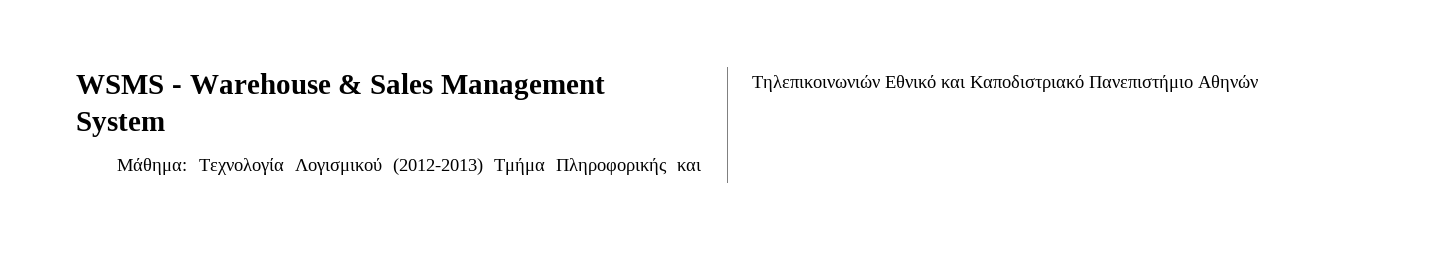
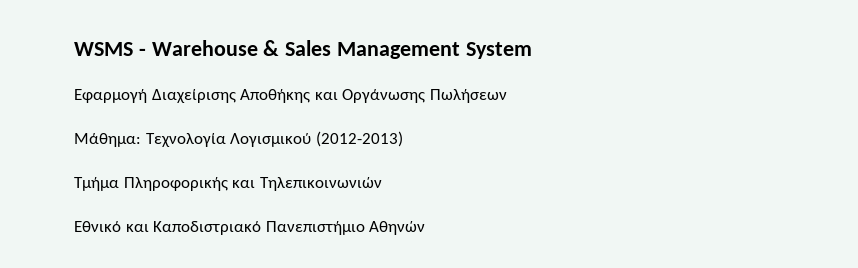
+ Εφαρμογή Διαχείρισης Αποθήκης και Οργάνωσης Πωλήσεων
- Μάθημα: Τεχνολογία Λογισμικού (2012-2013) Τμήμα Πληροφορικής και Τηλεπικοινωνιών Εθνικό και Καποδιστριακό Πανεπιστήμιο Αθηνών
+ Μάθημα: Τεχνολογία Λογισμικού (2012-2013)
+ Τμήμα Πληροφορικής και Τηλεπικοινωνιών
+ Εθνικό και Καποδιστριακό Πανεπιστήμιο Αθηνών

